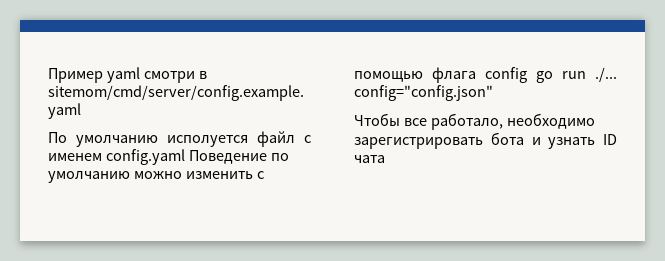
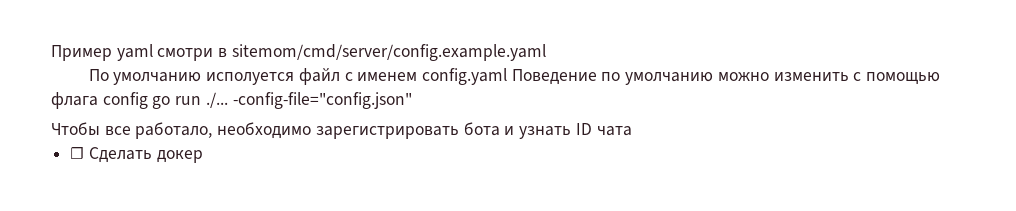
- По умолчанию исполуется файл с именем config.yaml Поведение по умолчанию можно изменить с помощью флага config go run ./... config="config.json"
+ По умолчанию исполуется файл с именем config.yaml Поведение по умолчанию можно изменить с помощью флага config go run ./... -config-file="config.json"
+ ☐ Сделать докер

